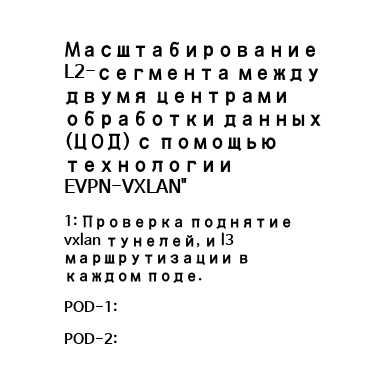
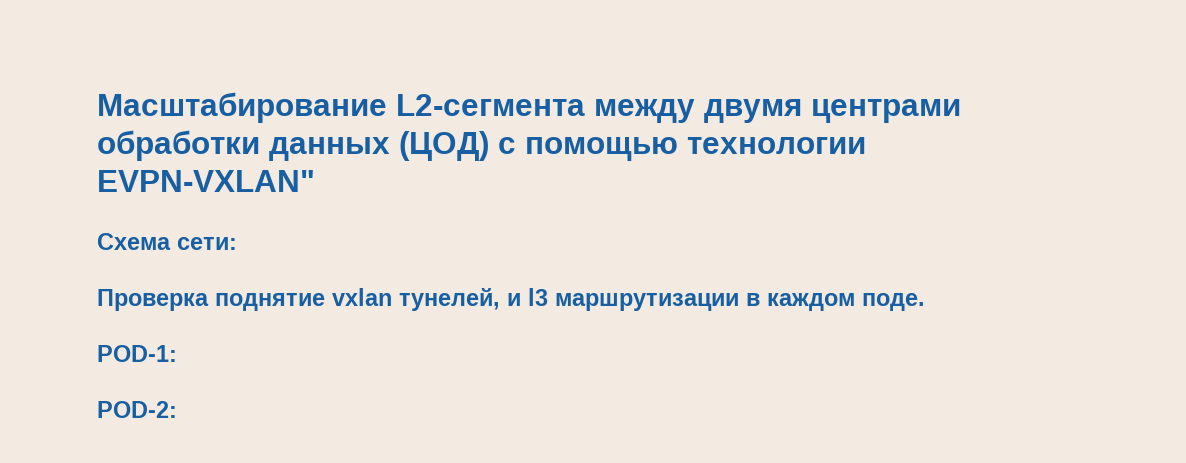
- 1: Проверка поднятие vxlan тунелей, и l3 маршрутизации в каждом поде.
+ Схема сети:
+ Проверка поднятие vxlan тунелей, и l3 маршрутизации в каждом поде.

